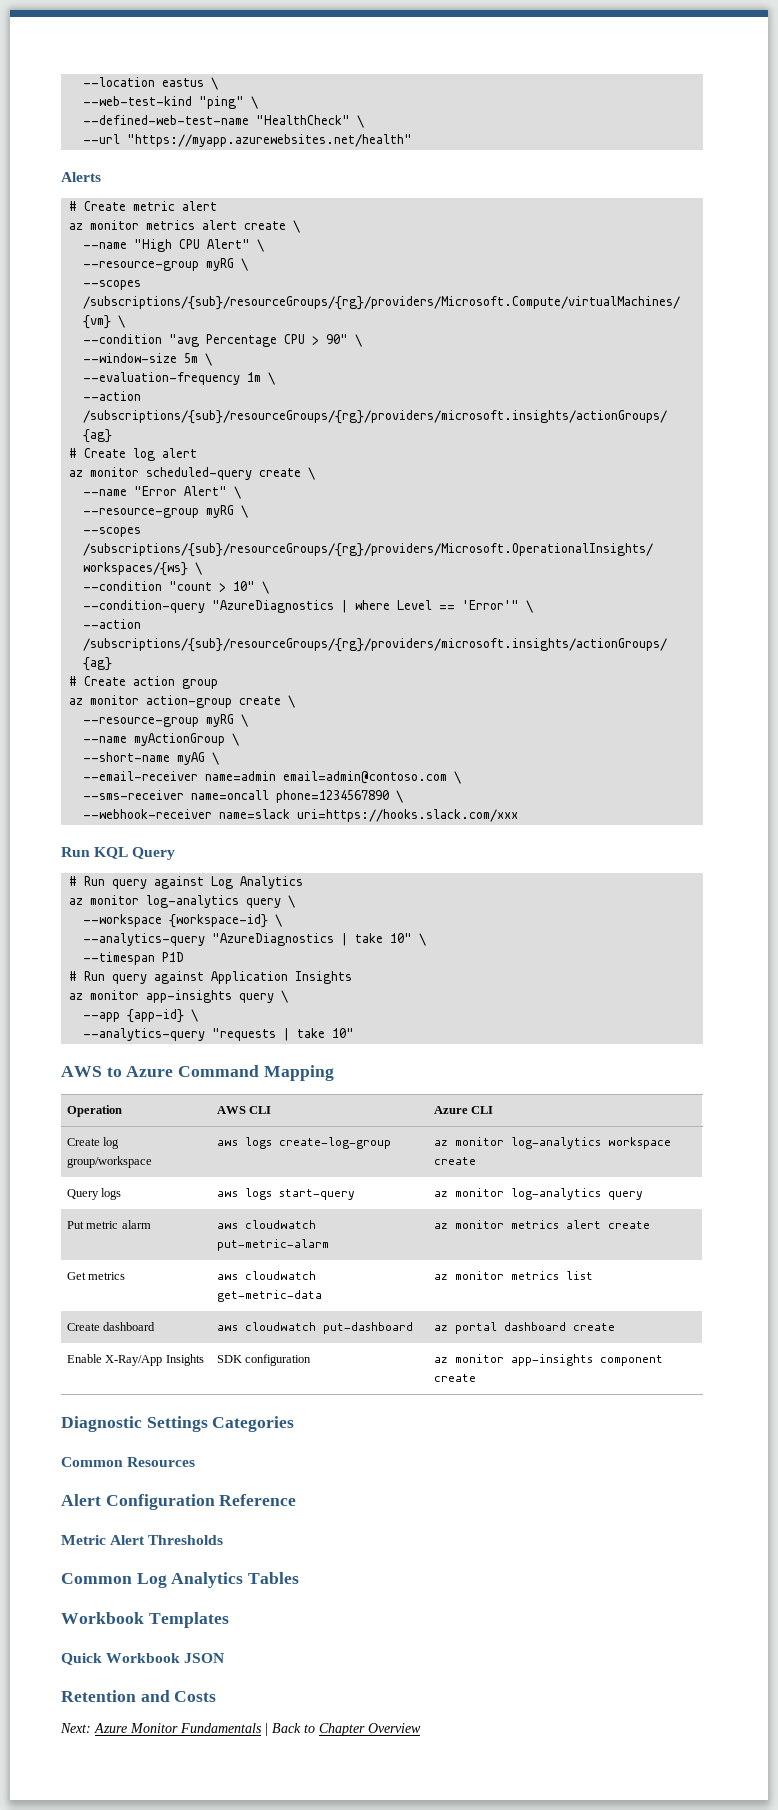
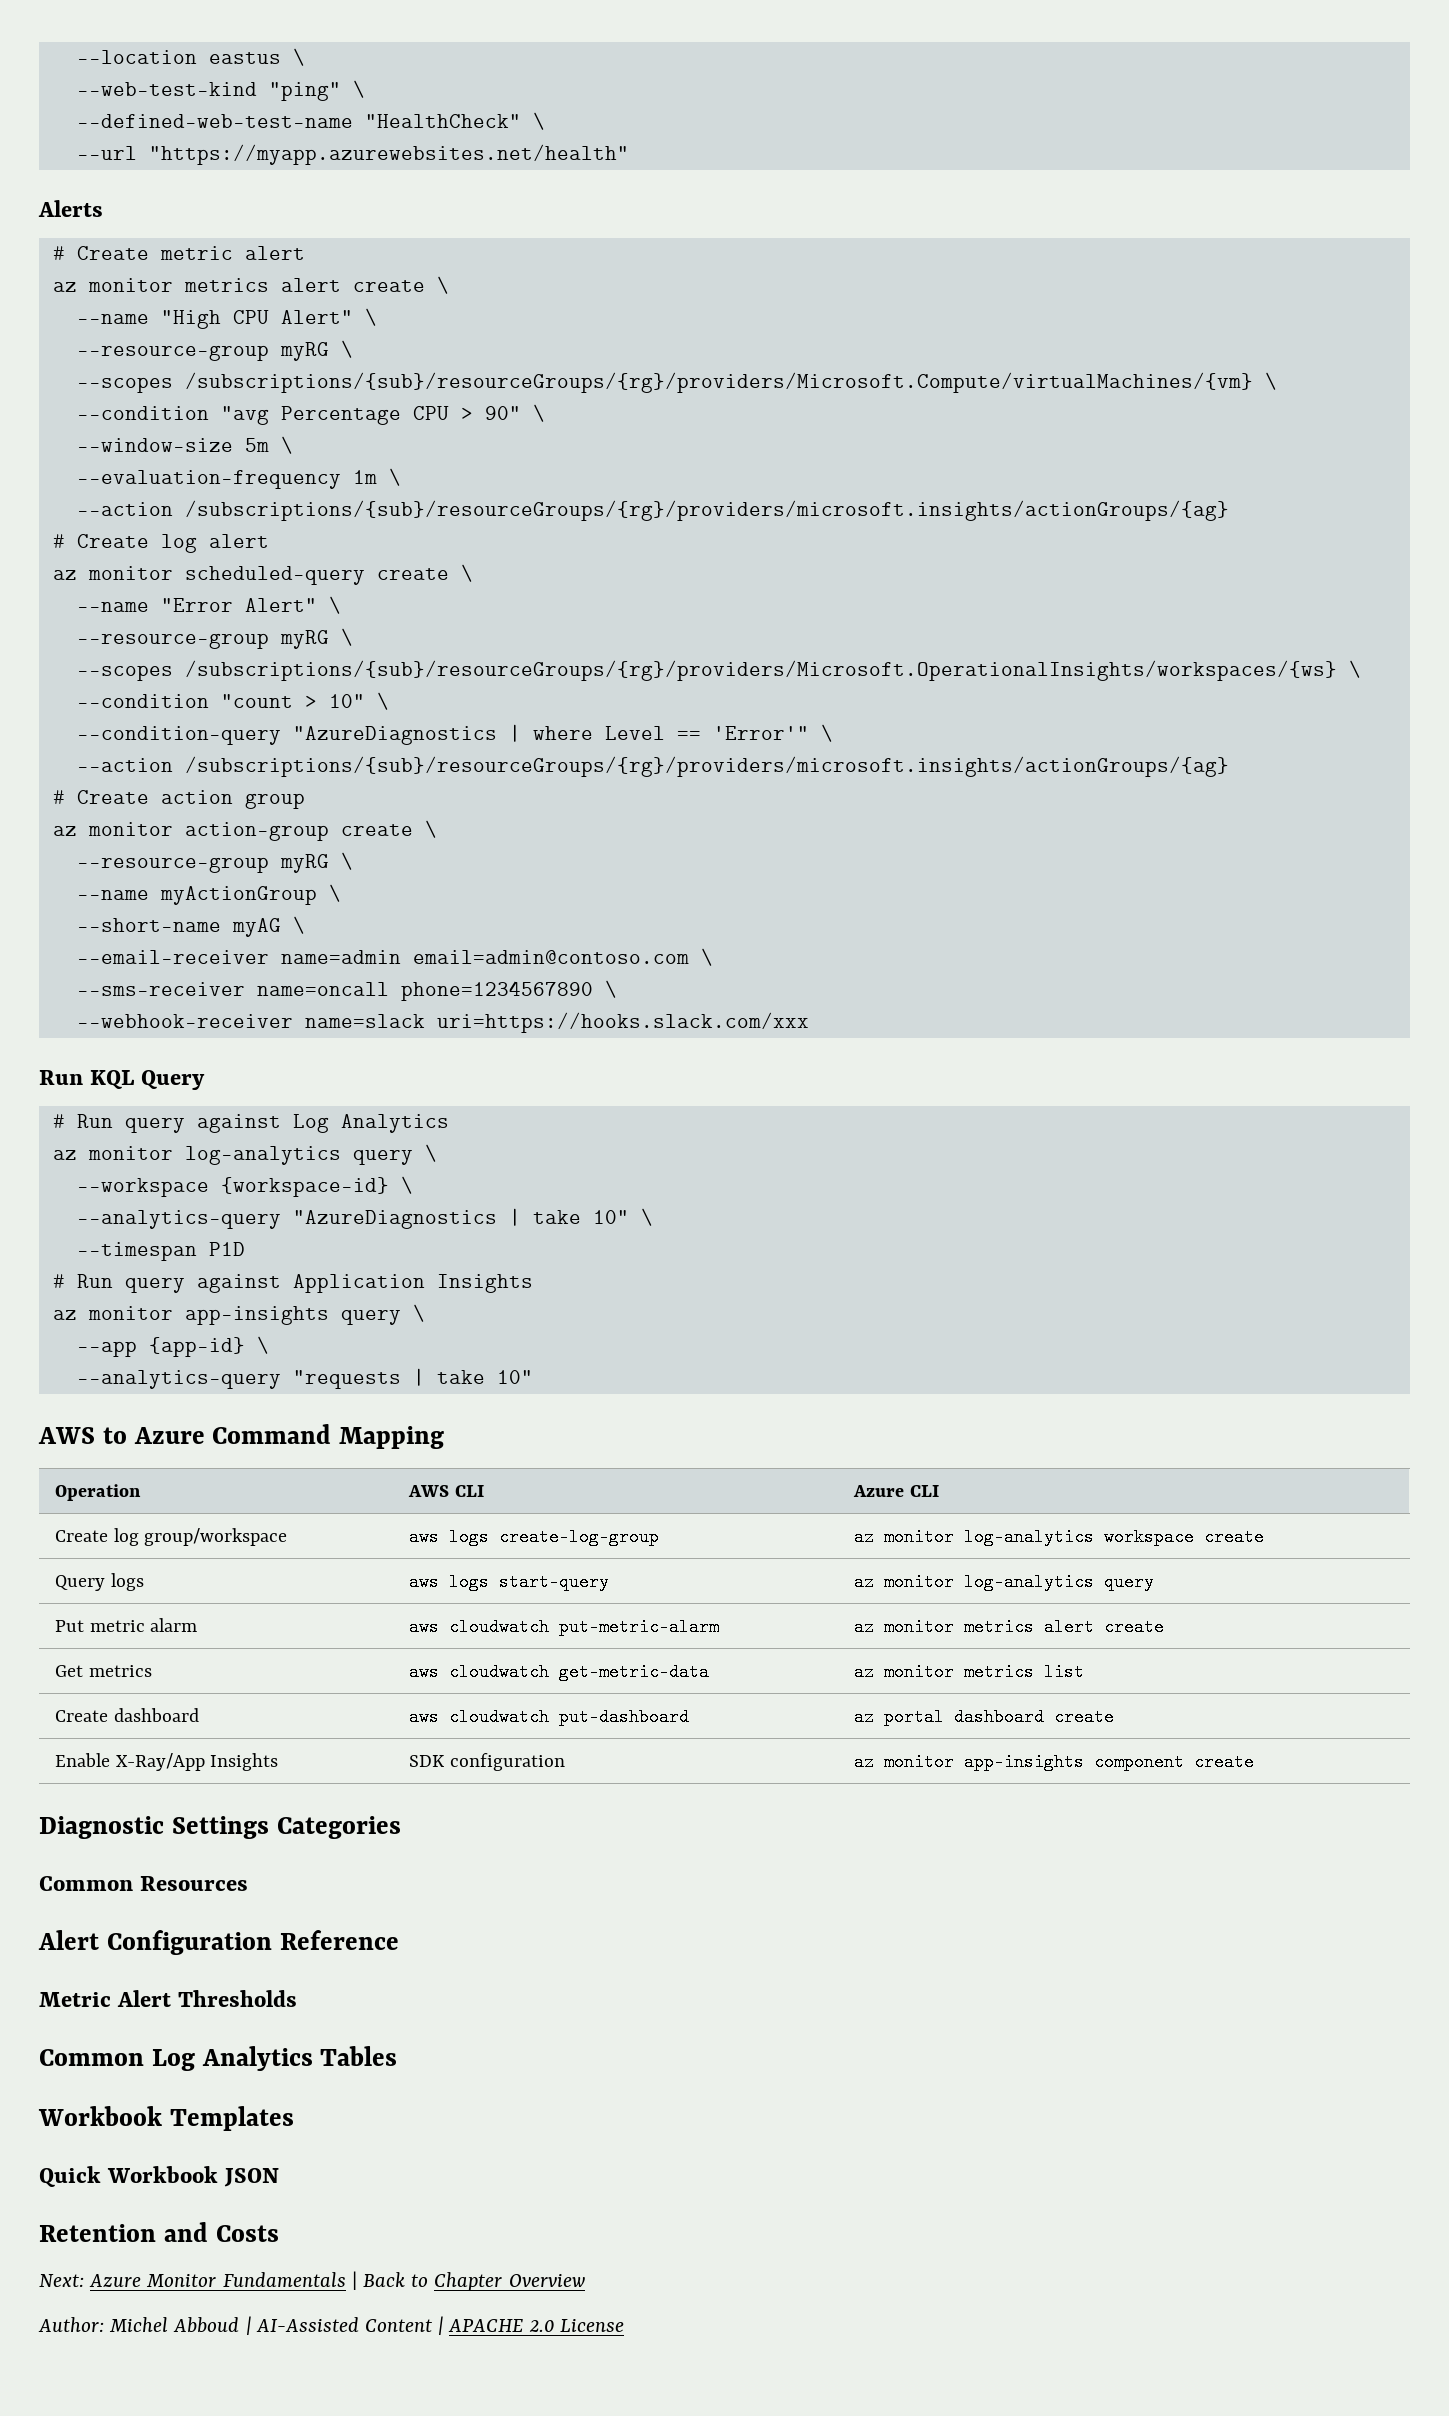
+ Author: Michel Abboud | AI-Assisted Content | APACHE 2.0 License

